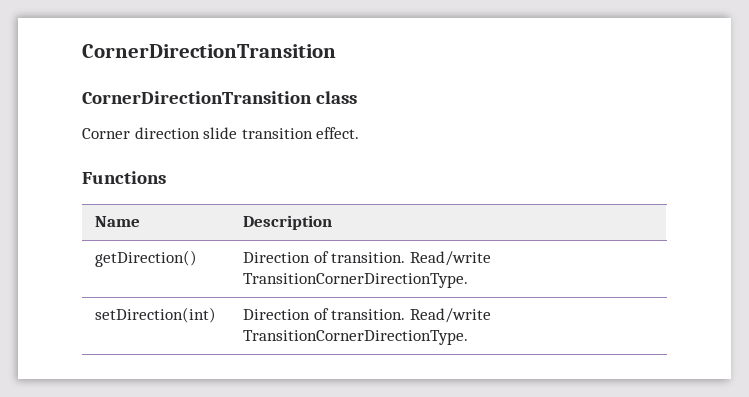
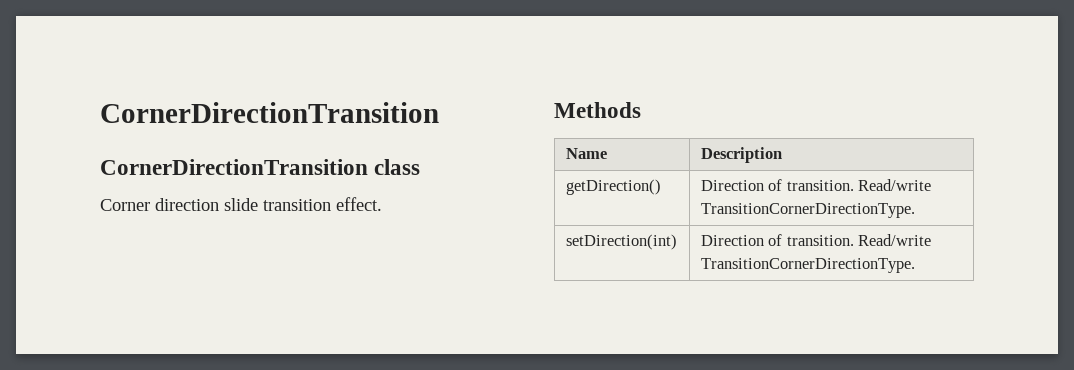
- Functions
+ Methods

